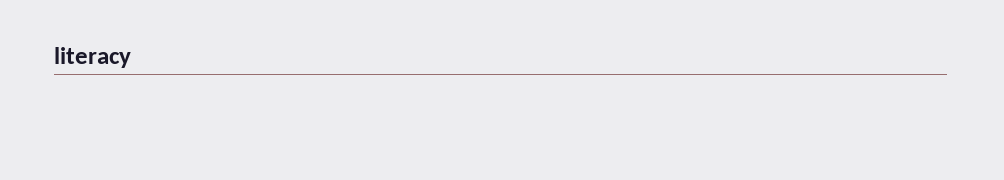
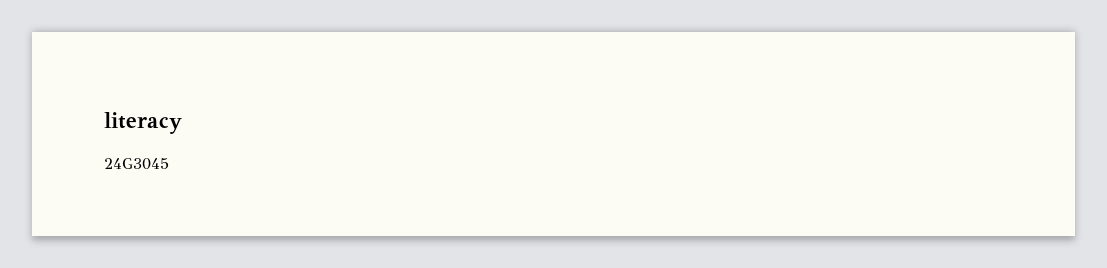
+ 24G3045

